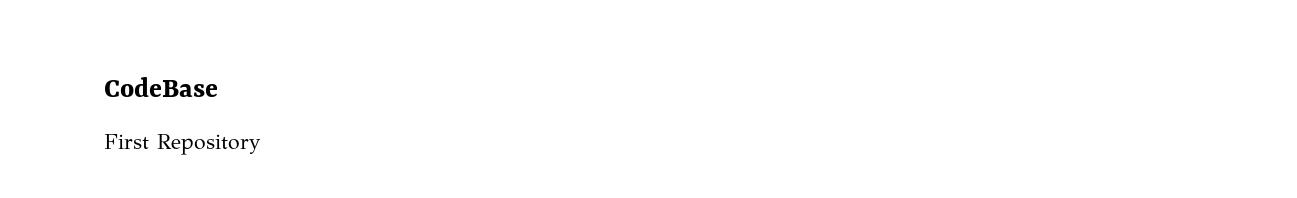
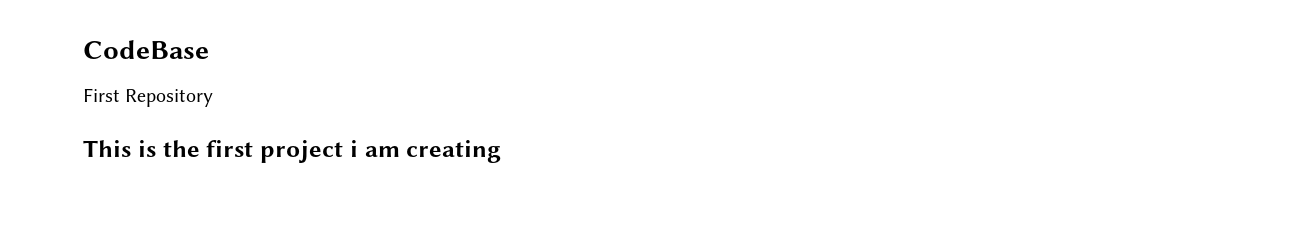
+ This is the first project i am creating

